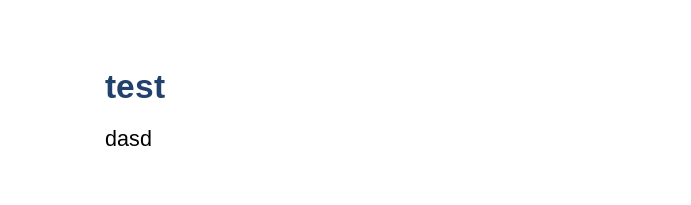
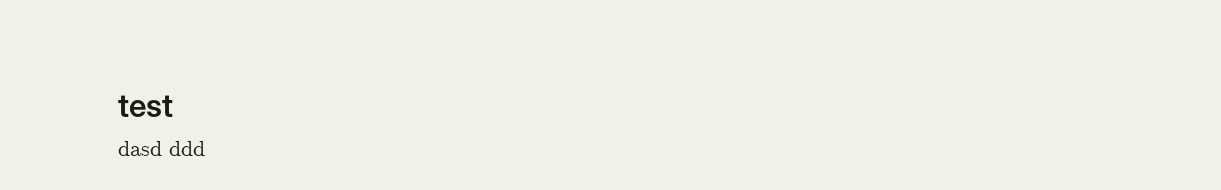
- dasd
+ dasd ddd

